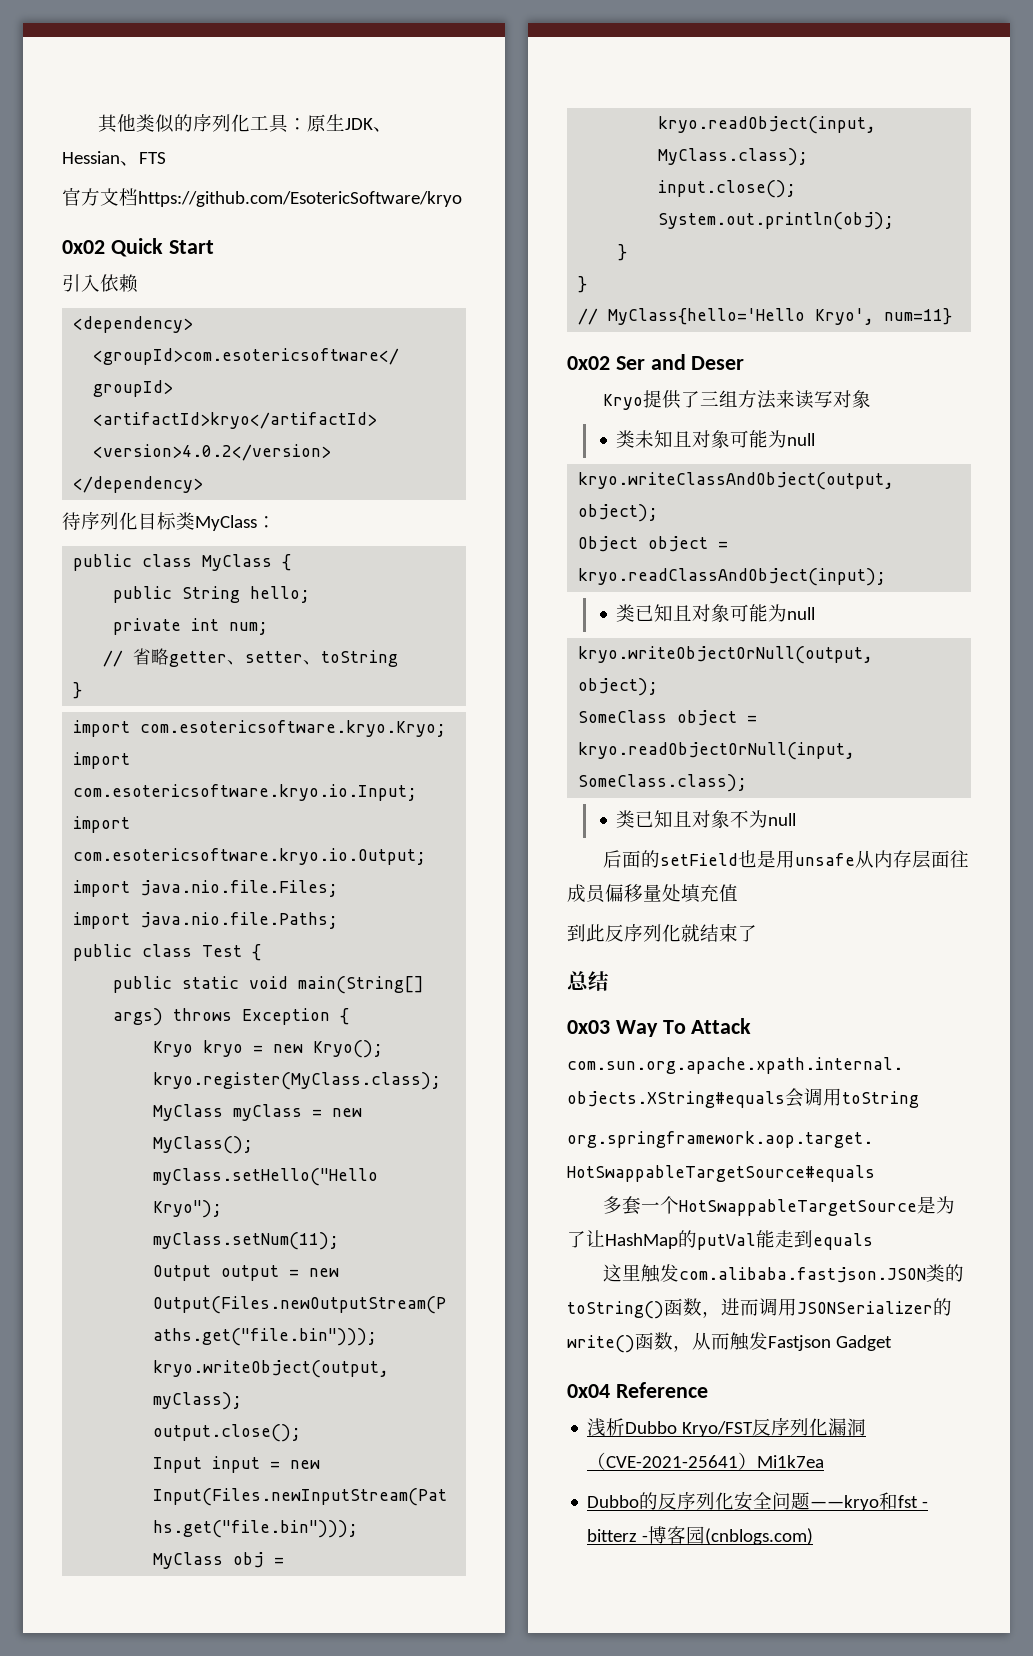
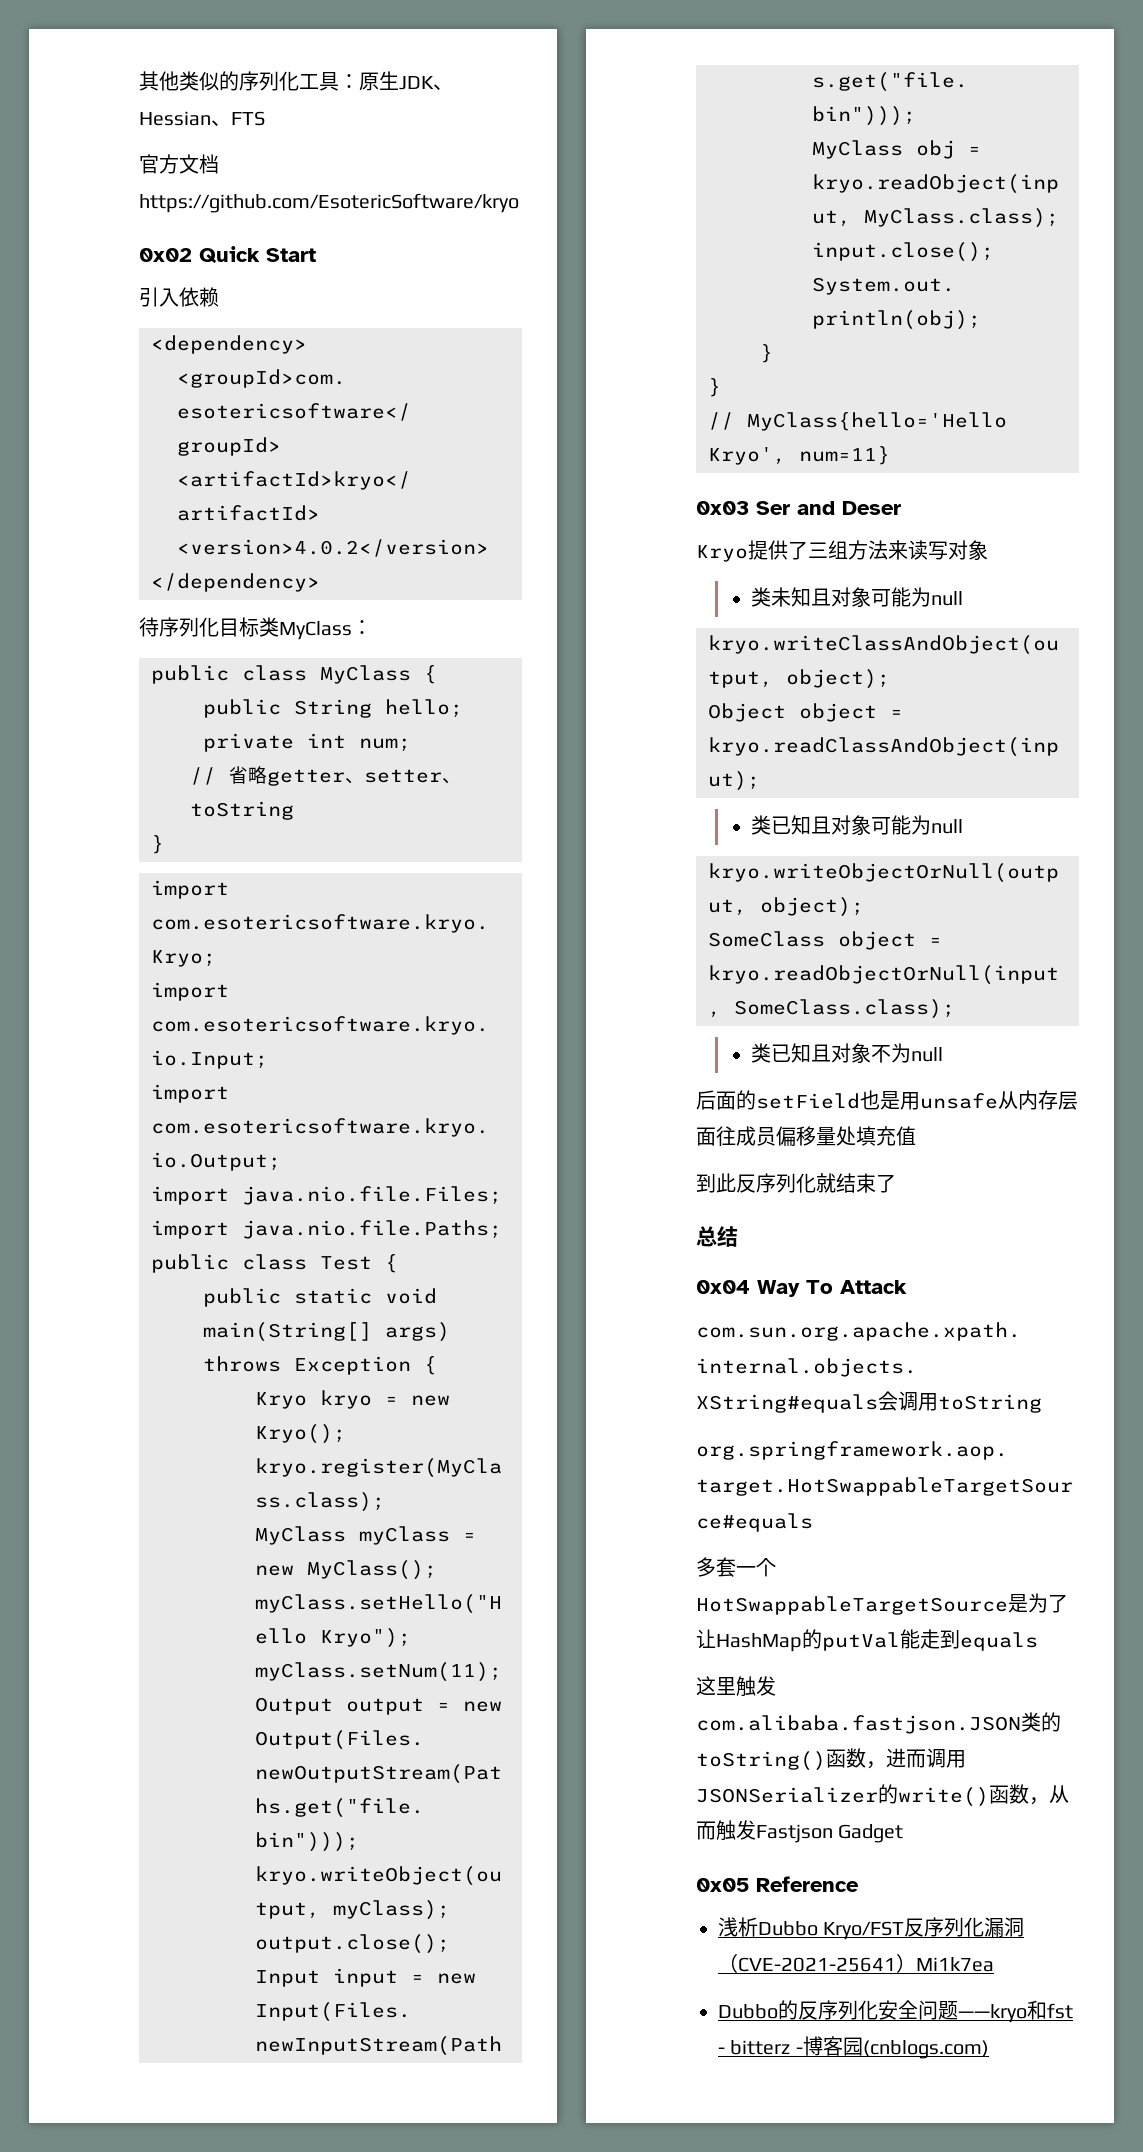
- 0x02 Ser and Deser
+ 0x03 Ser and Deser
- 0x03 Way To Attack
+ 0x04 Way To Attack
- 0x04 Reference
+ 0x05 Reference

